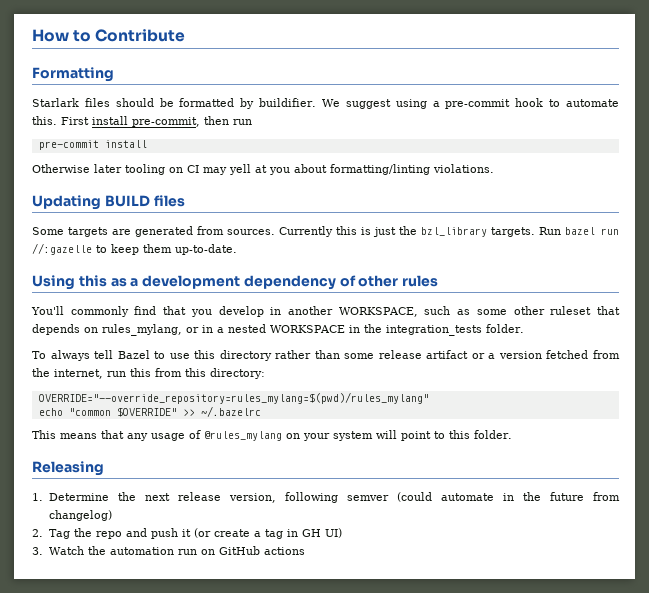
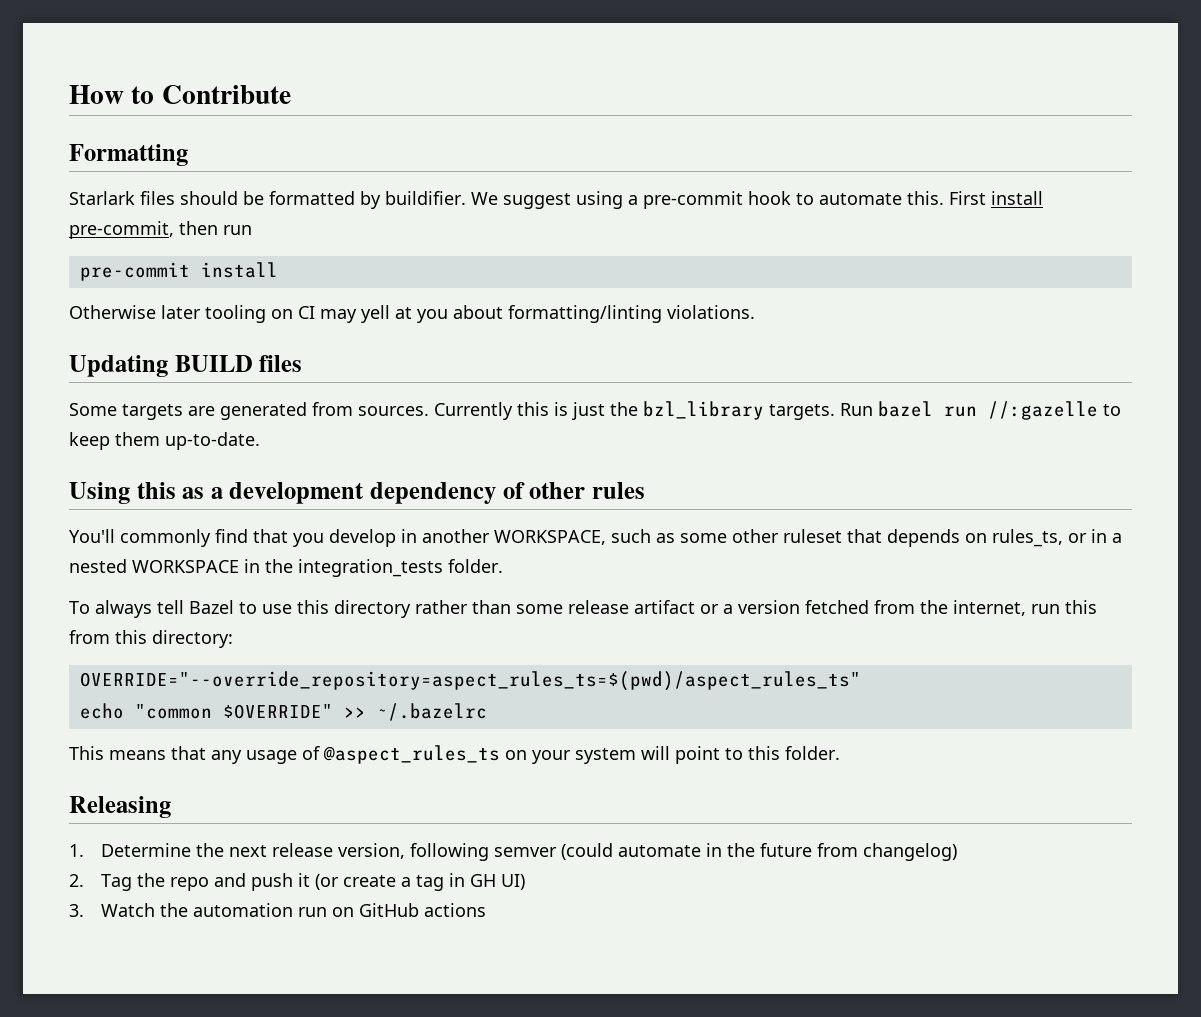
- You'll commonly find that you develop in another WORKSPACE, such as some other ruleset that depends on rules_mylang, or in a nested WORKSPACE in the integration_tests folder.
+ You'll commonly find that you develop in another WORKSPACE, such as some other ruleset that depends on rules_ts, or in a nested WORKSPACE in the integration_tests folder.
- OVERRIDE="--override_repository=rules_mylang=$(pwd)/rules_mylang"
+ OVERRIDE="--override_repository=aspect_rules_ts=$(pwd)/aspect_rules_ts"
- This means that any usage of @rules_mylang on your system will point to this folder.
+ This means that any usage of @aspect_rules_ts on your system will point to this folder.

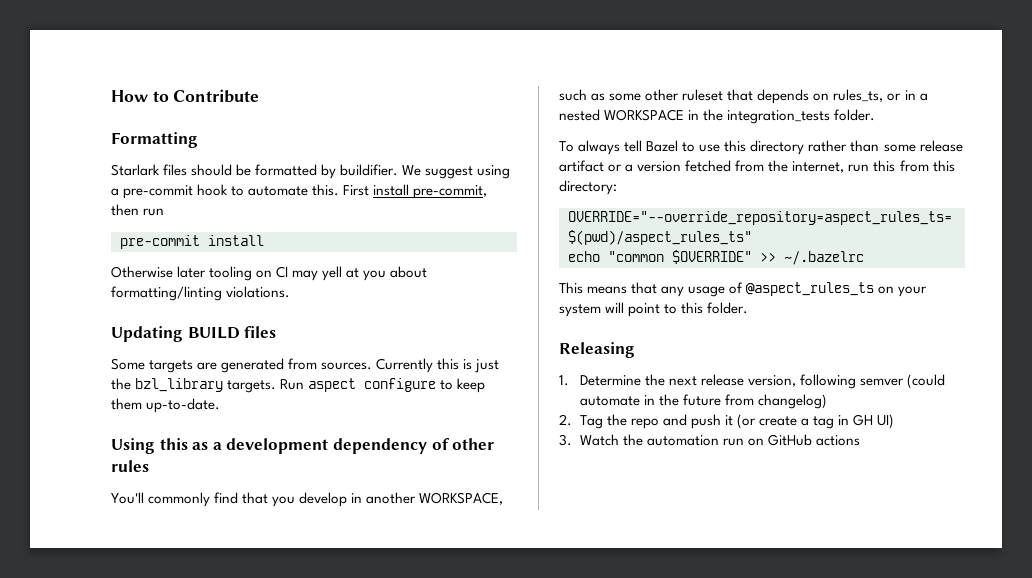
- Run bazel run //:gazelle to keep them up-to-date.
+ Run aspect configure to keep them up-to-date.

